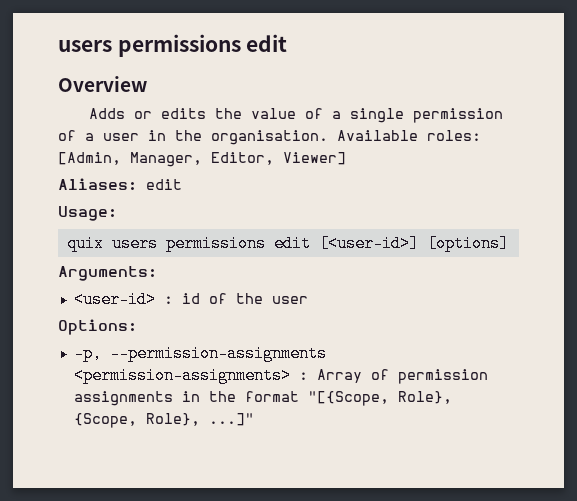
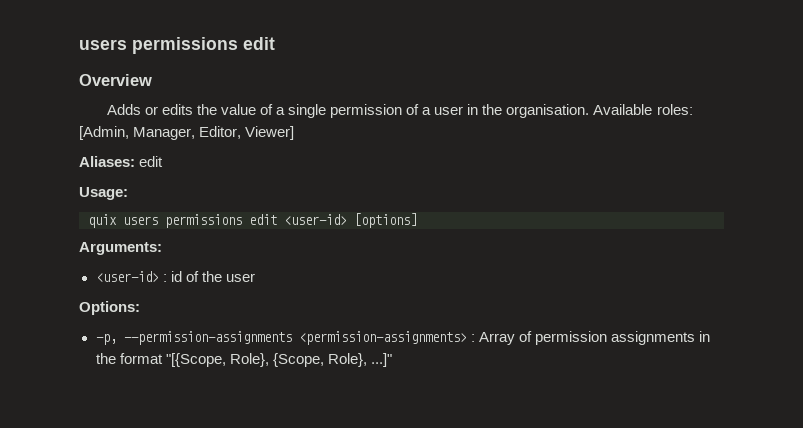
- quix users permissions edit [<user-id>] [options]
+ quix users permissions edit <user-id> [options]

